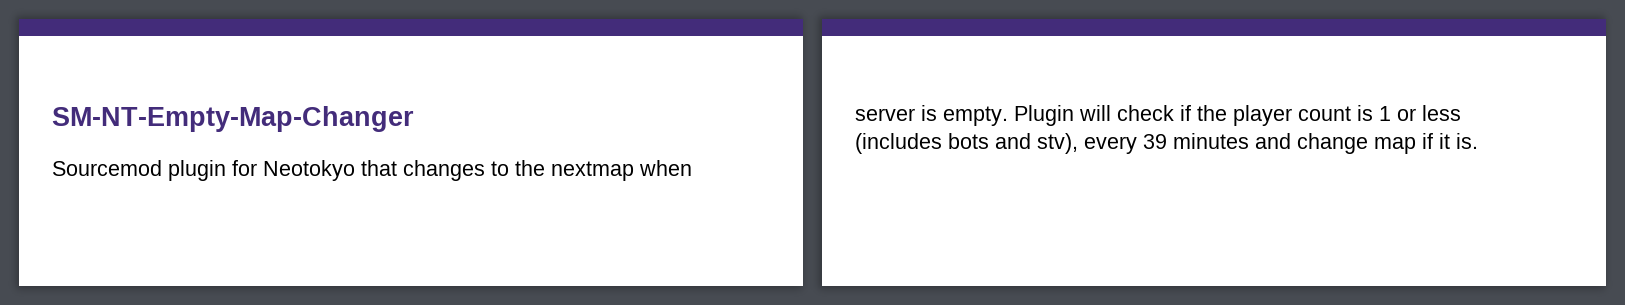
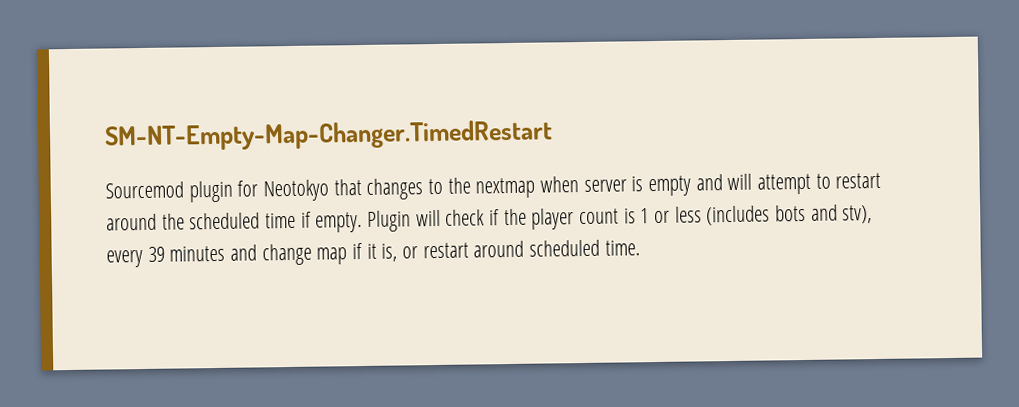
- SM-NT-Empty-Map-Changer
+ SM-NT-Empty-Map-Changer.TimedRestart
- Sourcemod plugin for Neotokyo that changes to the nextmap when server is empty.
+ Sourcemod plugin for Neotokyo that changes to the nextmap when server is empty and will attempt to restart around the scheduled time if empty.
- Plugin will check if the player count is 1 or less (includes bots and stv), every 39 minutes and change map if it is.
+ Plugin will check if the player count is 1 or less (includes bots and stv), every 39 minutes and change map if it is, or restart around scheduled time.

